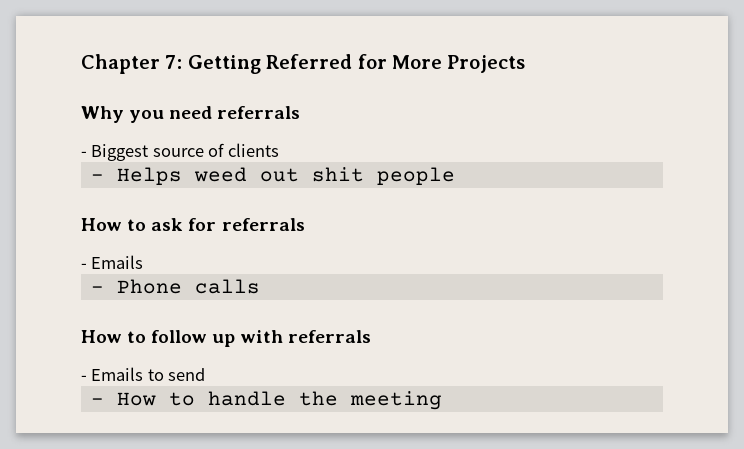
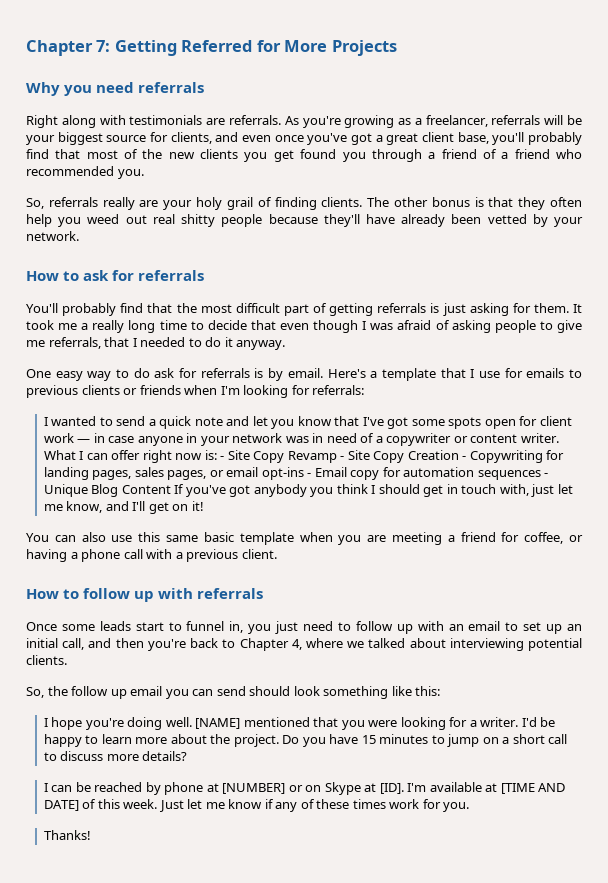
- - Biggest source of clients
- - Helps weed out shit people
+ Right along with testimonials are referrals. As you're growing as a freelancer, referrals will be your biggest source for clients, and even once you've got a great client base, you'll probably find that most of the new clients you get found you through a friend of a friend who recommended you.
+ So, referrals really are your holy grail of finding clients. The other bonus is that they often help you weed out real shitty people because they'll have already been vetted by your network.
  How to ask for referrals
- - Emails
- - Phone calls
+ You'll probably find that the most difficult part of getting referrals is just asking for them. It took me a really long time to decide that even though I was afraid of asking people to give me referrals, that I needed to do it anyway.
+ One easy way to do ask for referrals is by email. Here's a template that I use for emails to previous clients or friends when I'm looking for referrals:
+ I wanted to send a quick note and let you know that I've got some spots open for client work — in case anyone in your network was in need of a copywriter or content writer. What I can offer right now is: - Site Copy Revamp - Site Copy Creation - Copywriting for landing pages, sales pages, or email opt-ins - Email copy for automation sequences - Unique Blog Content If you've got anybody you think I should get in touch with, just let me know, and I'll get on it!
+ You can also use this same basic template when you are meeting a friend for coffee, or having a phone call with a previous client.
- - Emails to send
- - How to handle the meeting
+ Once some leads start to funnel in, you just need to follow up with an email to set up an initial call, and then you're back to Chapter 4, where we talked about interviewing potential clients.
+ So, the follow up email you can send should look something like this:
+ I hope you're doing well. [NAME] mentioned that you were looking for a writer. I'd be happy to learn more about the project. Do you have 15 minutes to jump on a short call to discuss more details?
+ I can be reached by phone at [NUMBER] or on Skype at [ID]. I'm available at [TIME AND DATE] of this week. Just let me know if any of these times work for you.
+ Thanks!

